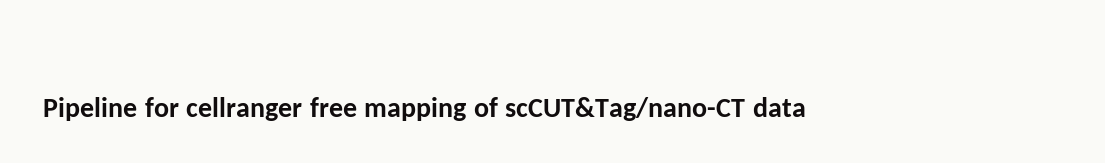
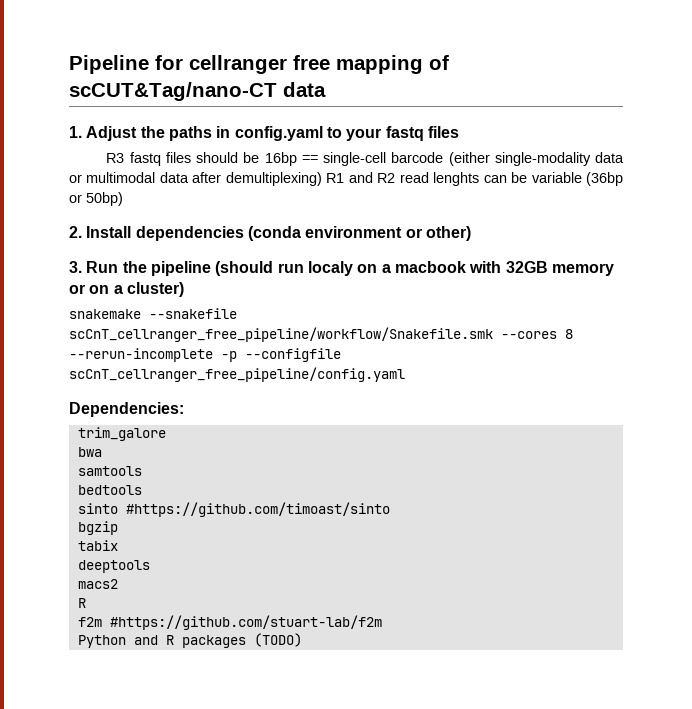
+ 1. Adjust the paths in config.yaml to your fastq files
+ R3 fastq files should be 16bp == single-cell barcode (either single-modality data or multimodal data after demultiplexing) R1 and R2 read lenghts can be variable (36bp or 50bp)
+ 2. Install dependencies (conda environment or other)
+ 3. Run the pipeline (should run localy on a macbook with 32GB memory or on a cluster)
+ snakemake --snakefile scCnT_cellranger_free_pipeline/workflow/Snakefile.smk --cores 8 --rerun-incomplete -p --configfile scCnT_cellranger_free_pipeline/config.yaml
+ Dependencies:
+ trim_galore
+ bwa
+ samtools
+ bedtools
+ sinto #https://github.com/timoast/sinto
+ bgzip
+ tabix
+ deeptools
+ macs2
+ R
+ f2m #https://github.com/stuart-lab/f2m
+ Python and R packages (TODO)

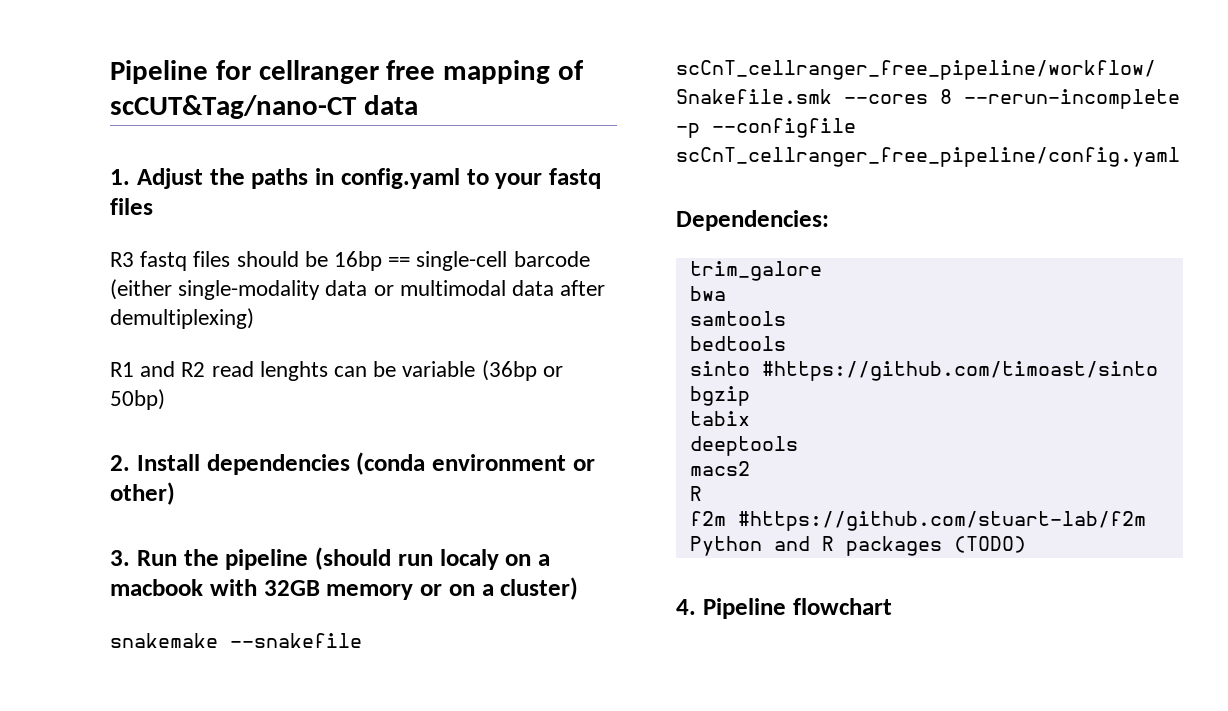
- R3 fastq files should be 16bp == single-cell barcode (either single-modality data or multimodal data after demultiplexing) R1 and R2 read lenghts can be variable (36bp or 50bp)
+ R3 fastq files should be 16bp == single-cell barcode (either single-modality data or multimodal data after demultiplexing)
+ R1 and R2 read lenghts can be variable (36bp or 50bp)
+ 4. Pipeline flowchart

